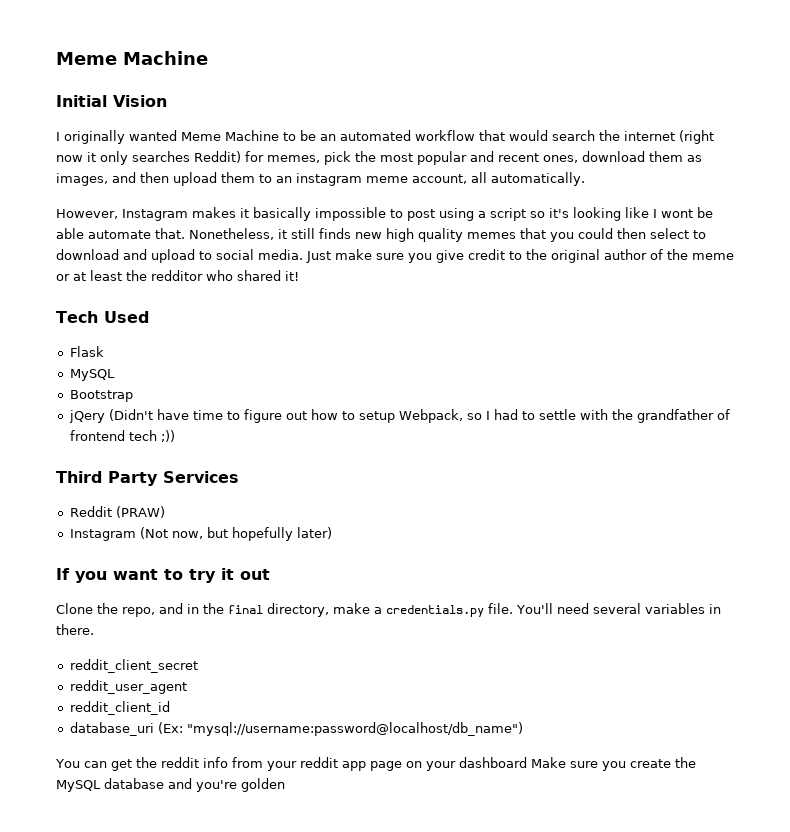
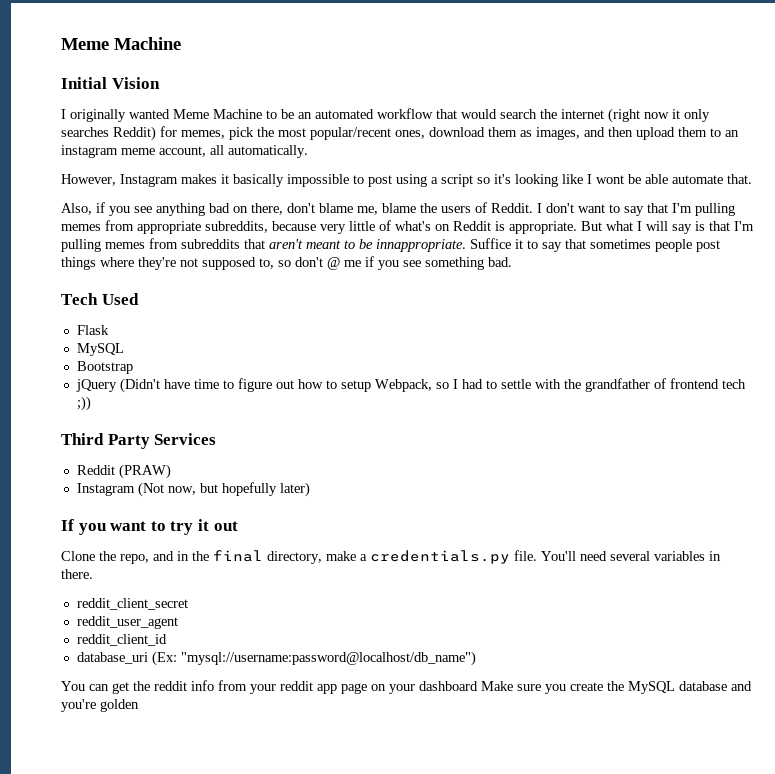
- I originally wanted Meme Machine to be an automated workflow that would search the internet (right now it only searches Reddit) for memes, pick the most popular and recent ones, download them as images, and then upload them to an instagram meme account, all automatically.
+ I originally wanted Meme Machine to be an automated workflow that would search the internet (right now it only searches Reddit) for memes, pick the most popular/recent ones, download them as images, and then upload them to an instagram meme account, all automatically.
- However, Instagram makes it basically impossible to post using a script so it's looking like I wont be able automate that. Nonetheless, it still finds new high quality memes that you could then select to download and upload to social media. Just make sure you give credit to the original author of the meme or at least the redditor who shared it!
+ However, Instagram makes it basically impossible to post using a script so it's looking like I wont be able automate that.
+ Also, if you see anything bad on there, don't blame me, blame the users of Reddit. I don't want to say that I'm pulling memes from appropriate subreddits, because very little of what's on Reddit is appropriate. But what I will say is that I'm pulling memes from subreddits that aren't meant to be innappropriate. Suffice it to say that sometimes people post things where they're not supposed to, so don't @ me if you see something bad.
- jQery (Didn't have time to figure out how to setup Webpack, so I had to settle with the grandfather of frontend tech ;))
+ jQuery (Didn't have time to figure out how to setup Webpack, so I had to settle with the grandfather of frontend tech ;))

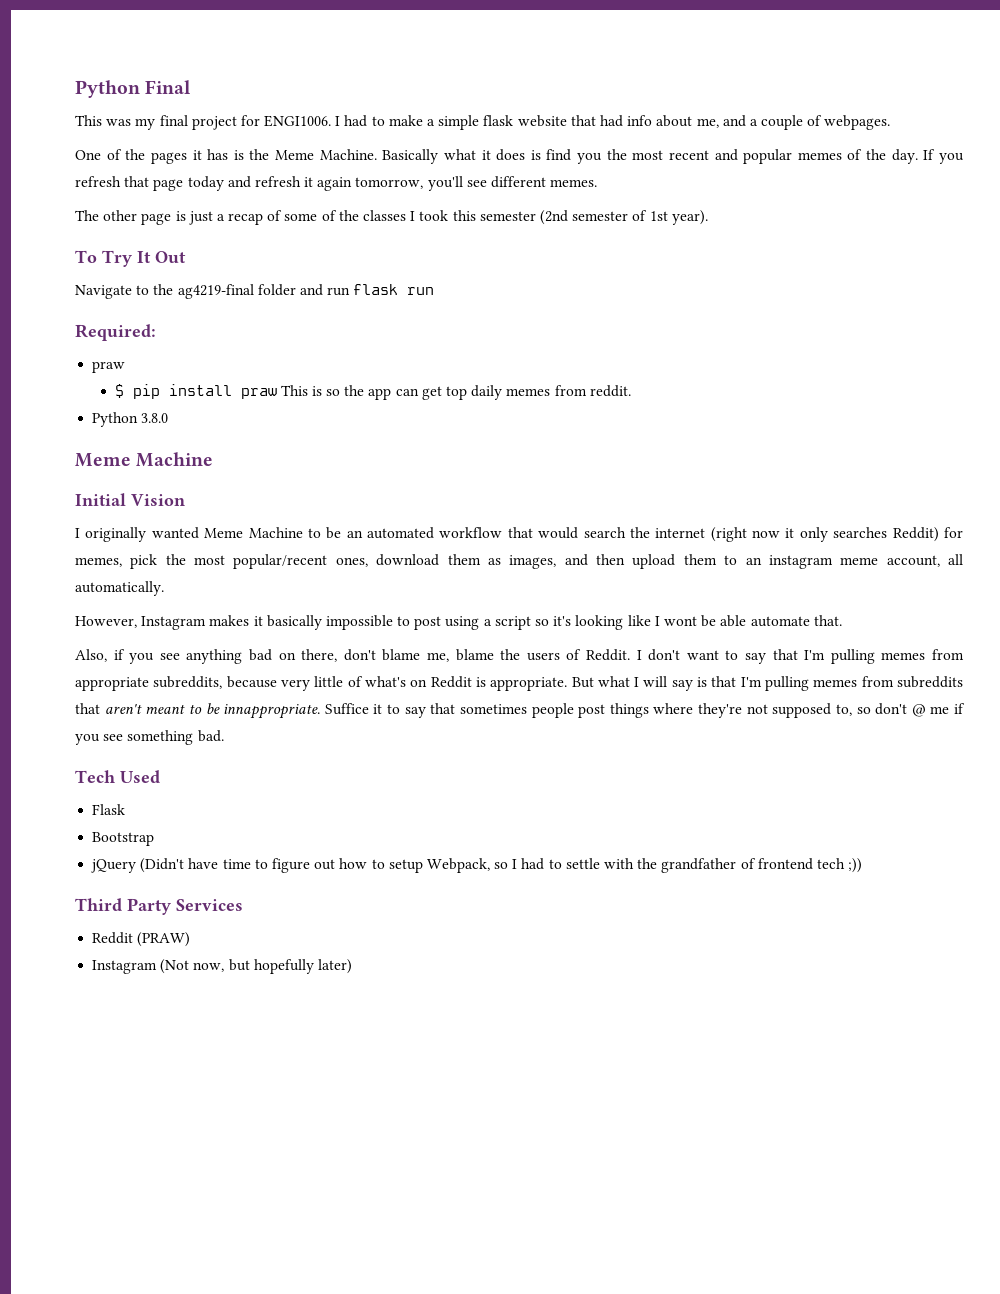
+ Python Final
+ This was my final project for ENGI1006. I had to make a simple flask website that had info about me, and a couple of webpages.
+ One of the pages it has is the Meme Machine. Basically what it does is find you the most recent and popular memes of the day. If you refresh that page today and refresh it again tomorrow, you'll see different memes.
+ The other page is just a recap of some of the classes I took this semester (2nd semester of 1st year).
+ To Try It Out
+ Navigate to the ag4219-final folder and run flask run
+ Required:
+ praw
+ $ pip install praw This is so the app can get top daily memes from reddit.
+ Python 3.8.0
  Flask
- MySQL
- If you want to try it out
- Clone the repo, and in the final directory, make a credentials.py file. You'll need several variables in there.
- reddit_client_secret
- reddit_user_agent
- reddit_client_id
- database_uri (Ex: "mysql://username:password@localhost/db_name")
- You can get the reddit info from your reddit app page on your dashboard Make sure you create the MySQL database and you're golden

